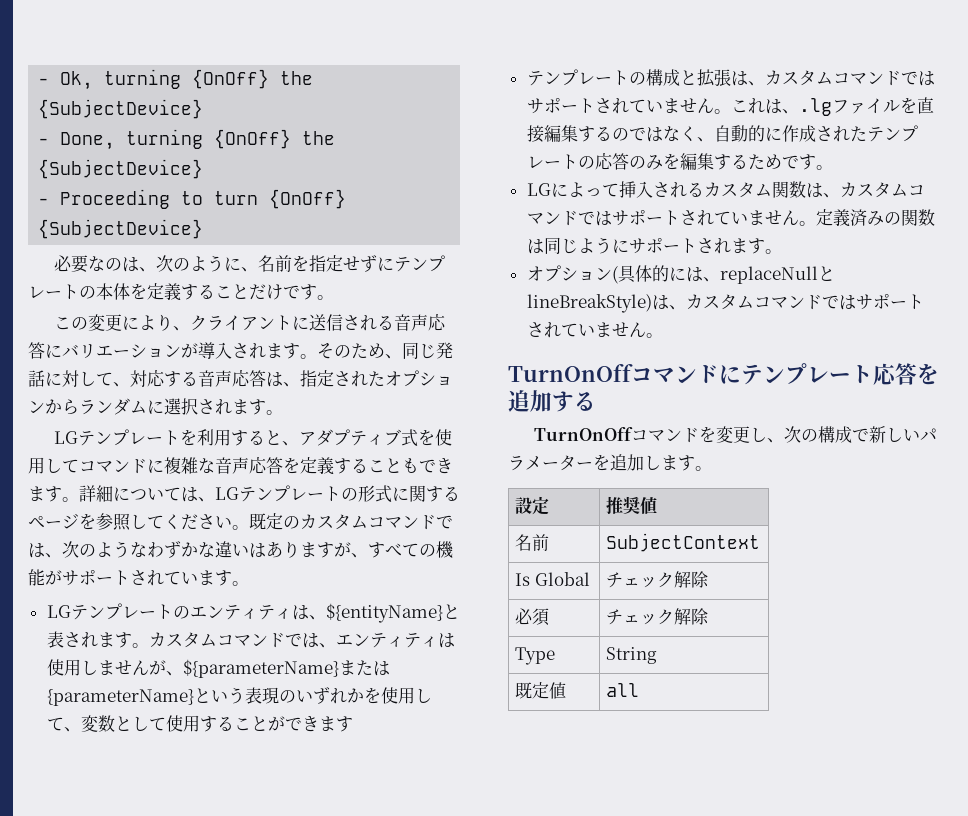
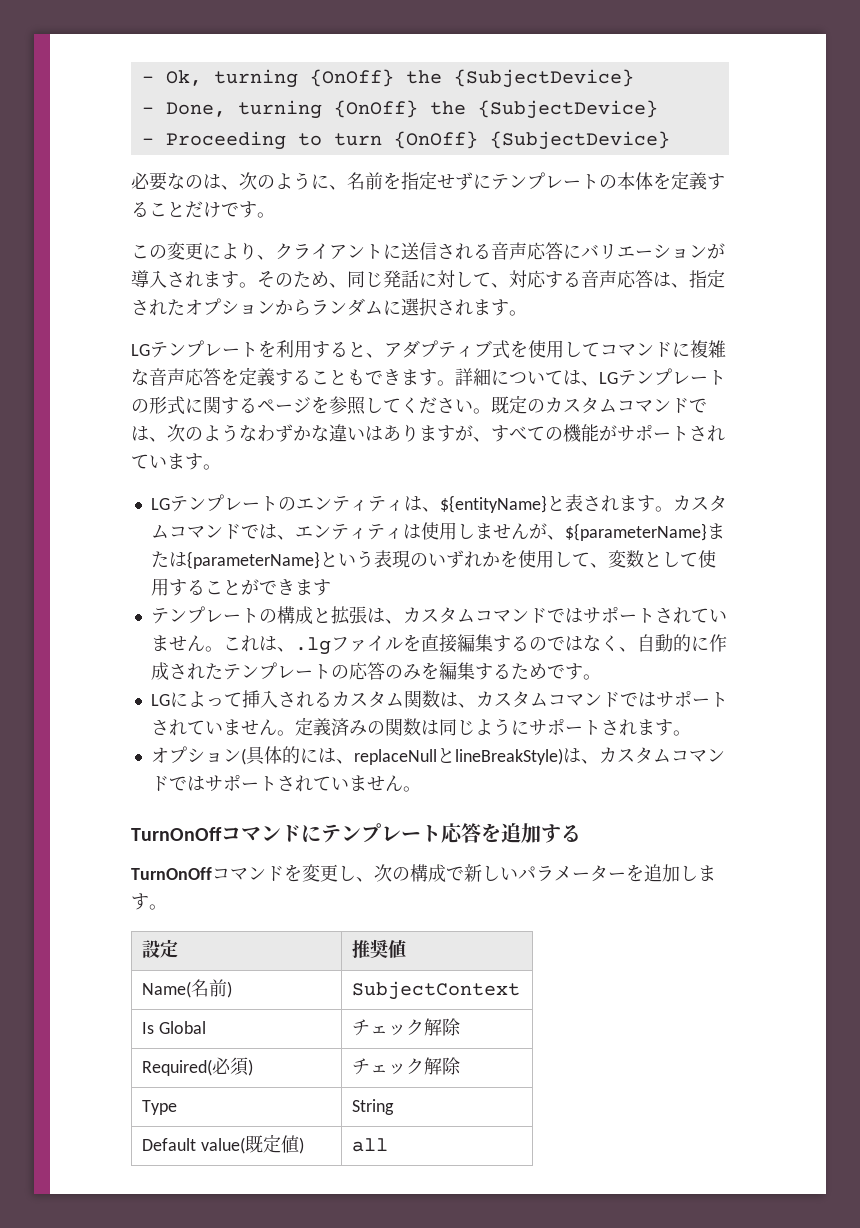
- 名前 | SubjectContext
+ Name(名前) | SubjectContext
- 必須 | チェック解除
+ Required(必須) | チェック解除
- 既定値 | all
+ Default value(既定値) | all

